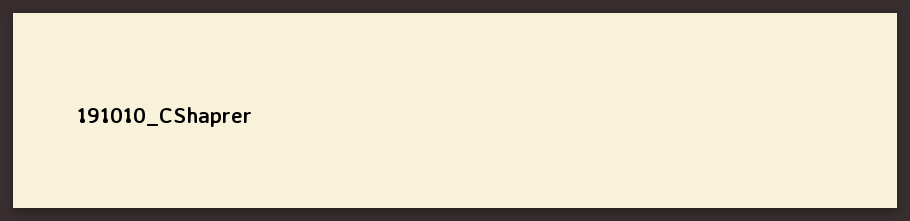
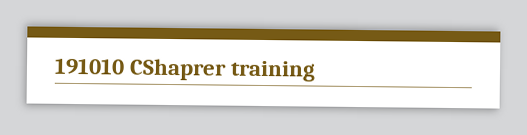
- 191010_CShaprer
+ 191010 CShaprer training

